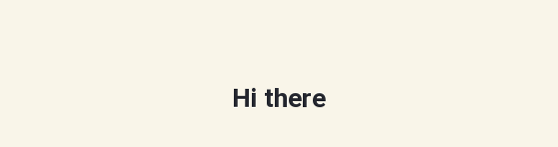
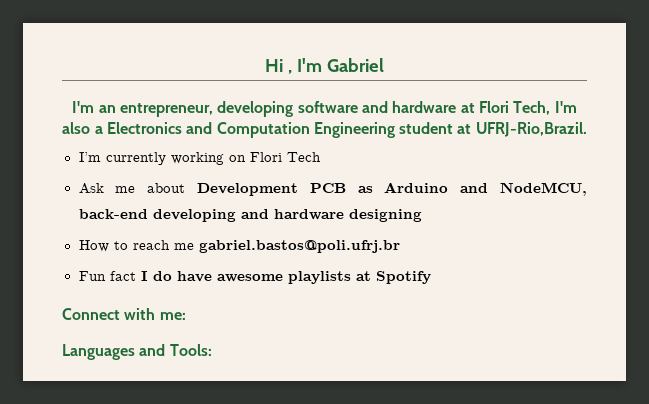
- Hi there
+ Hi , I'm Gabriel
+ I'm an entrepreneur, developing software and hardware at Flori Tech, I'm also a Electronics and Computation Engineering student at UFRJ-Rio,Brazil.
+ I’m currently working on Flori Tech
+ Ask me about Development PCB as Arduino and NodeMCU, back-end developing and hardware designing
+ How to reach me gabriel.bastos@poli.ufrj.br
+ Fun fact I do have awesome playlists at Spotify
+ Connect with me:
+ Languages and Tools:

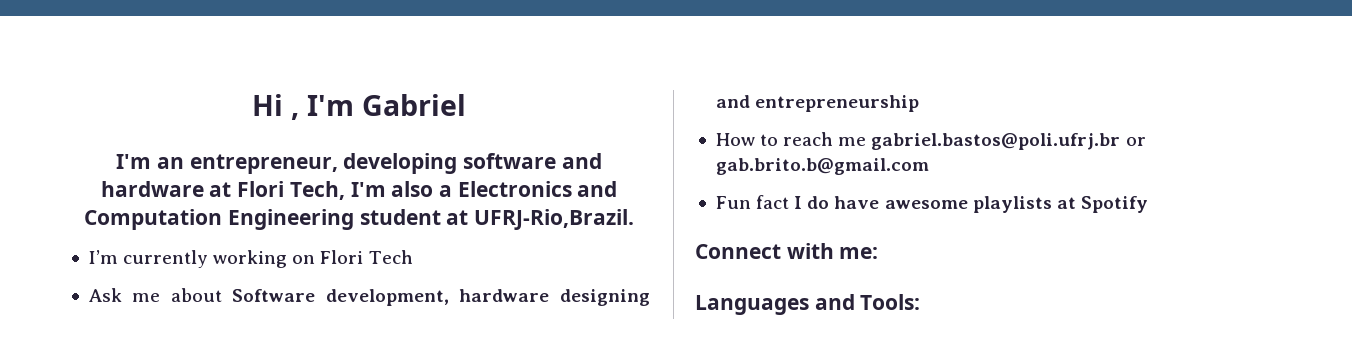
- Ask me about Development PCB as Arduino and NodeMCU, back-end developing and hardware designing
+ Ask me about Software development, hardware designing and entrepreneurship
- How to reach me gabriel.bastos@poli.ufrj.br
+ How to reach me gabriel.bastos@poli.ufrj.br or gab.brito.b@gmail.com

